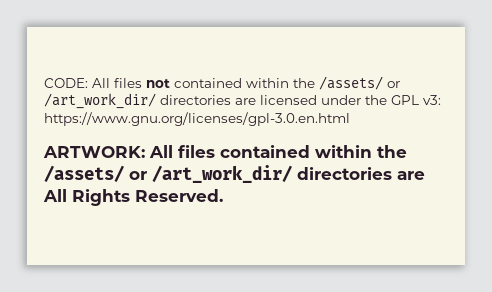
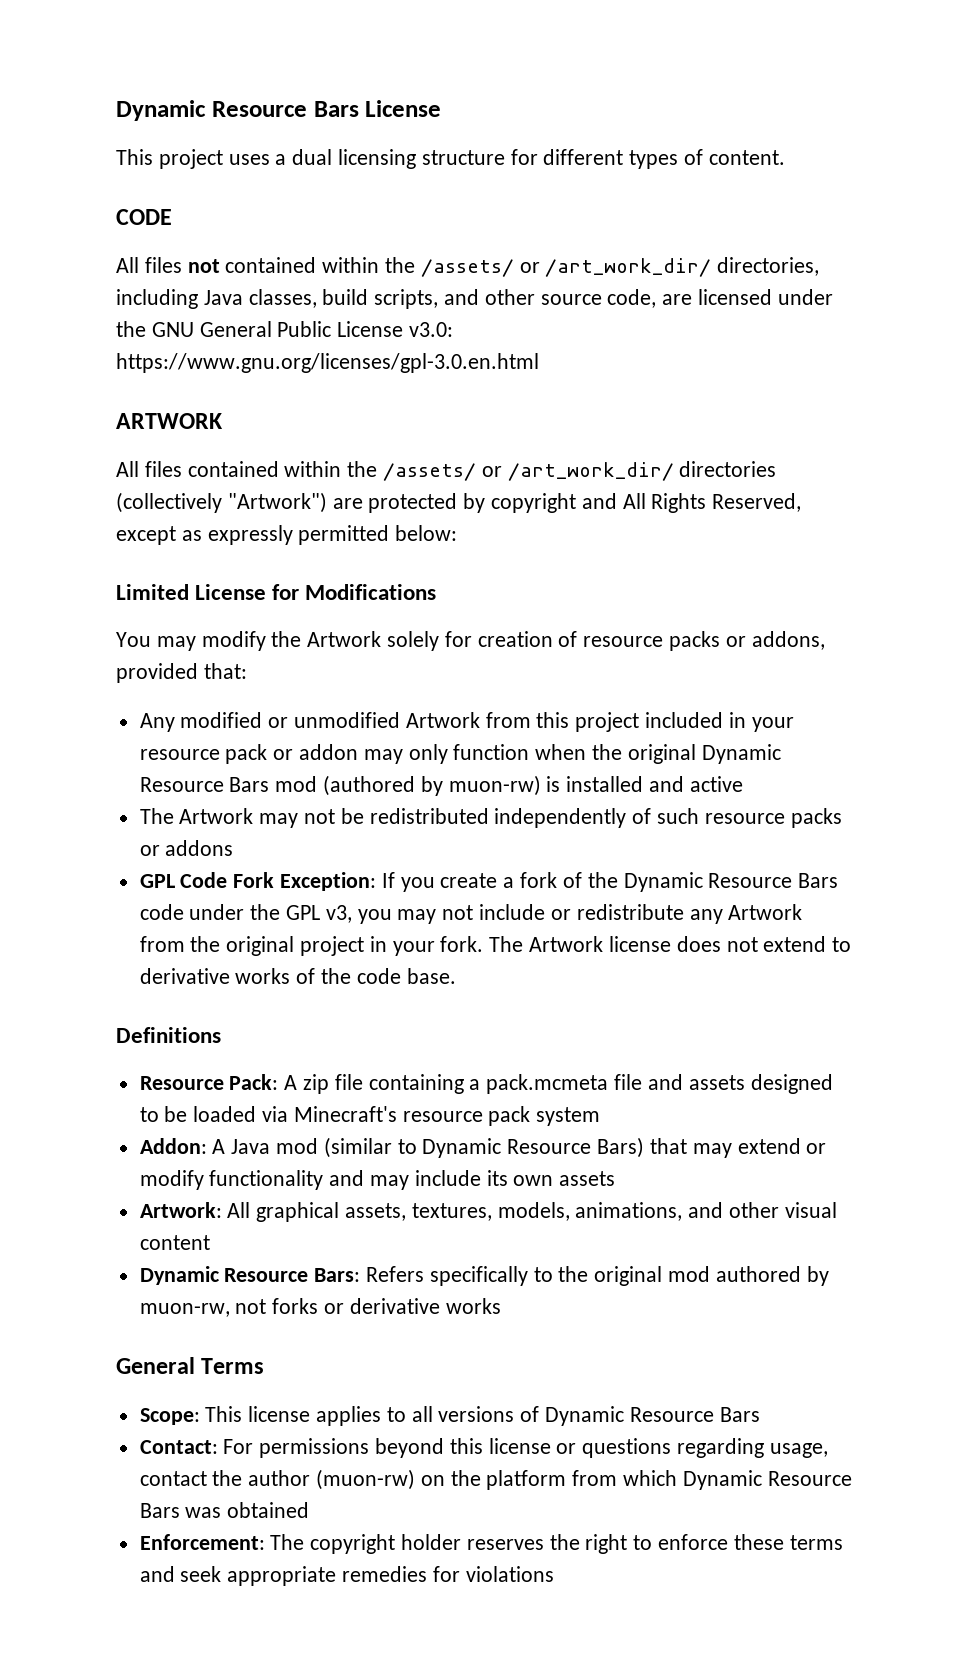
- CODE: All files not contained within the /assets/ or /art_work_dir/ directories are licensed under the GPL v3: https://www.gnu.org/licenses/gpl-3.0.en.html
+ Dynamic Resource Bars License
+ This project uses a dual licensing structure for different types of content.
+ CODE
+ All files not contained within the /assets/ or /art_work_dir/ directories, including Java classes, build scripts, and other source code, are licensed under the GNU General Public License v3.0: https://www.gnu.org/licenses/gpl-3.0.en.html
- ARTWORK: All files contained within the /assets/ or /art_work_dir/ directories are All Rights Reserved.
+ ARTWORK
+ All files contained within the /assets/ or /art_work_dir/ directories (collectively "Artwork") are protected by copyright and All Rights Reserved, except as expressly permitted below:
+ Limited License for Modifications
+ You may modify the Artwork solely for creation of resource packs or addons, provided that:
+ Any modified or unmodified Artwork from this project included in your resource pack or addon may only function when the original Dynamic Resource Bars mod (authored by muon-rw) is installed and active
+ The Artwork may not be redistributed independently of such resource packs or addons
+ GPL Code Fork Exception: If you create a fork of the Dynamic Resource Bars code under the GPL v3, you may not include or redistribute any Artwork from the original project in your fork. The Artwork license does not extend to derivative works of the code base.
+ Definitions
+ Resource Pack: A zip file containing a pack.mcmeta file and assets designed to be loaded via Minecraft's resource pack system
+ Addon: A Java mod (similar to Dynamic Resource Bars) that may extend or modify functionality and may include its own assets
+ Artwork: All graphical assets, textures, models, animations, and other visual content
+ Dynamic Resource Bars: Refers specifically to the original mod authored by muon-rw, not forks or derivative works
+ General Terms
+ Scope: This license applies to all versions of Dynamic Resource Bars
+ Contact: For permissions beyond this license or questions regarding usage, contact the author (muon-rw) on the platform from which Dynamic Resource Bars was obtained
+ Enforcement: The copyright holder reserves the right to enforce these terms and seek appropriate remedies for violations

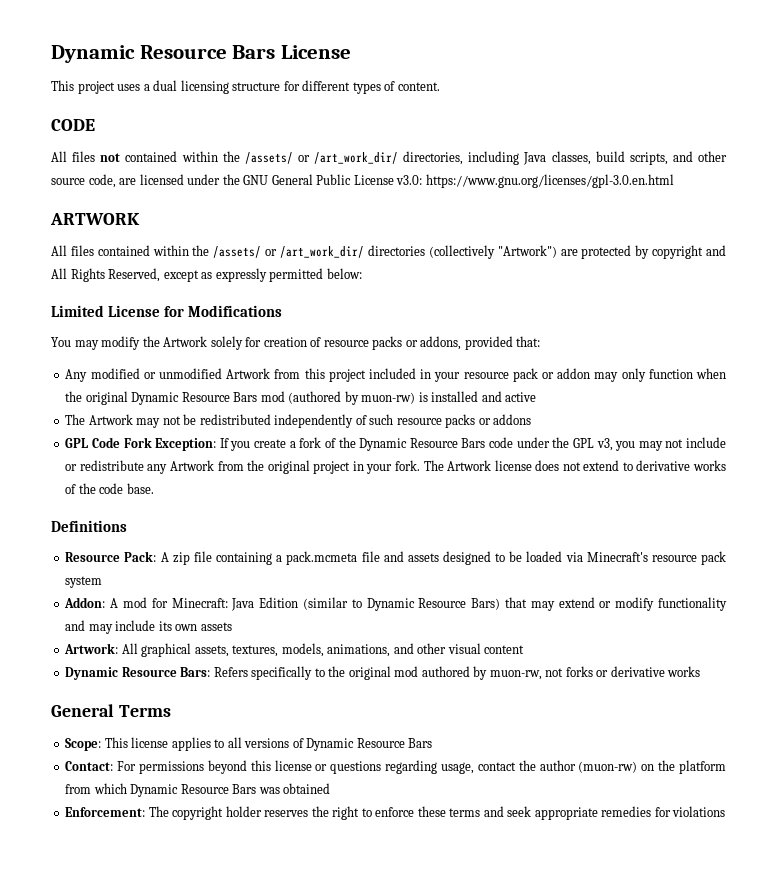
- Addon: A Java mod (similar to Dynamic Resource Bars) that may extend or modify functionality and may include its own assets
+ Addon: A mod for Minecraft: Java Edition (similar to Dynamic Resource Bars) that may extend or modify functionality and may include its own assets

